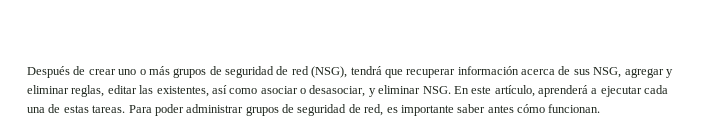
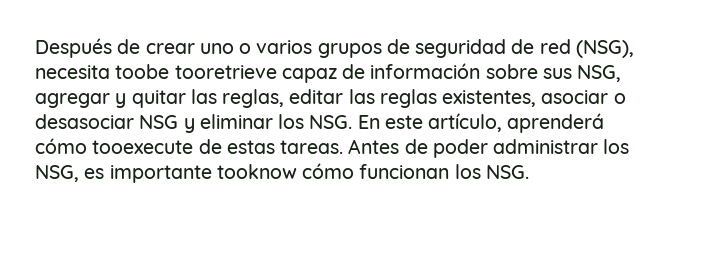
- Después de crear uno o más grupos de seguridad de red (NSG), tendrá que recuperar información acerca de sus NSG, agregar y eliminar reglas, editar las existentes, así como asociar o desasociar, y eliminar NSG. En este artículo, aprenderá a ejecutar cada una de estas tareas. Para poder administrar grupos de seguridad de red, es importante saber antes cómo funcionan.
+ Después de crear uno o varios grupos de seguridad de red (NSG), necesita toobe tooretrieve capaz de información sobre sus NSG, agregar y quitar las reglas, editar las reglas existentes, asociar o desasociar NSG y eliminar los NSG. En este artículo, aprenderá cómo tooexecute de estas tareas. Antes de poder administrar los NSG, es importante tooknow cómo funcionan los NSG.

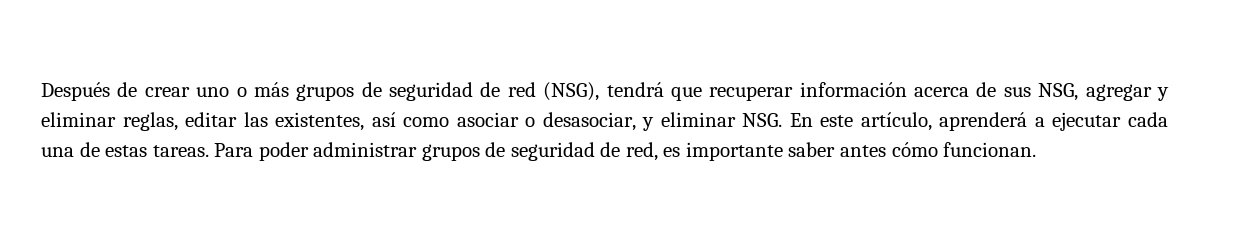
- Después de crear uno o varios grupos de seguridad de red (NSG), necesita toobe tooretrieve capaz de información sobre sus NSG, agregar y quitar las reglas, editar las reglas existentes, asociar o desasociar NSG y eliminar los NSG. En este artículo, aprenderá cómo tooexecute de estas tareas. Antes de poder administrar los NSG, es importante tooknow cómo funcionan los NSG.
+ Después de crear uno o más grupos de seguridad de red (NSG), tendrá que recuperar información acerca de sus NSG, agregar y eliminar reglas, editar las existentes, así como asociar o desasociar, y eliminar NSG. En este artículo, aprenderá a ejecutar cada una de estas tareas. Para poder administrar grupos de seguridad de red, es importante saber antes cómo funcionan.

